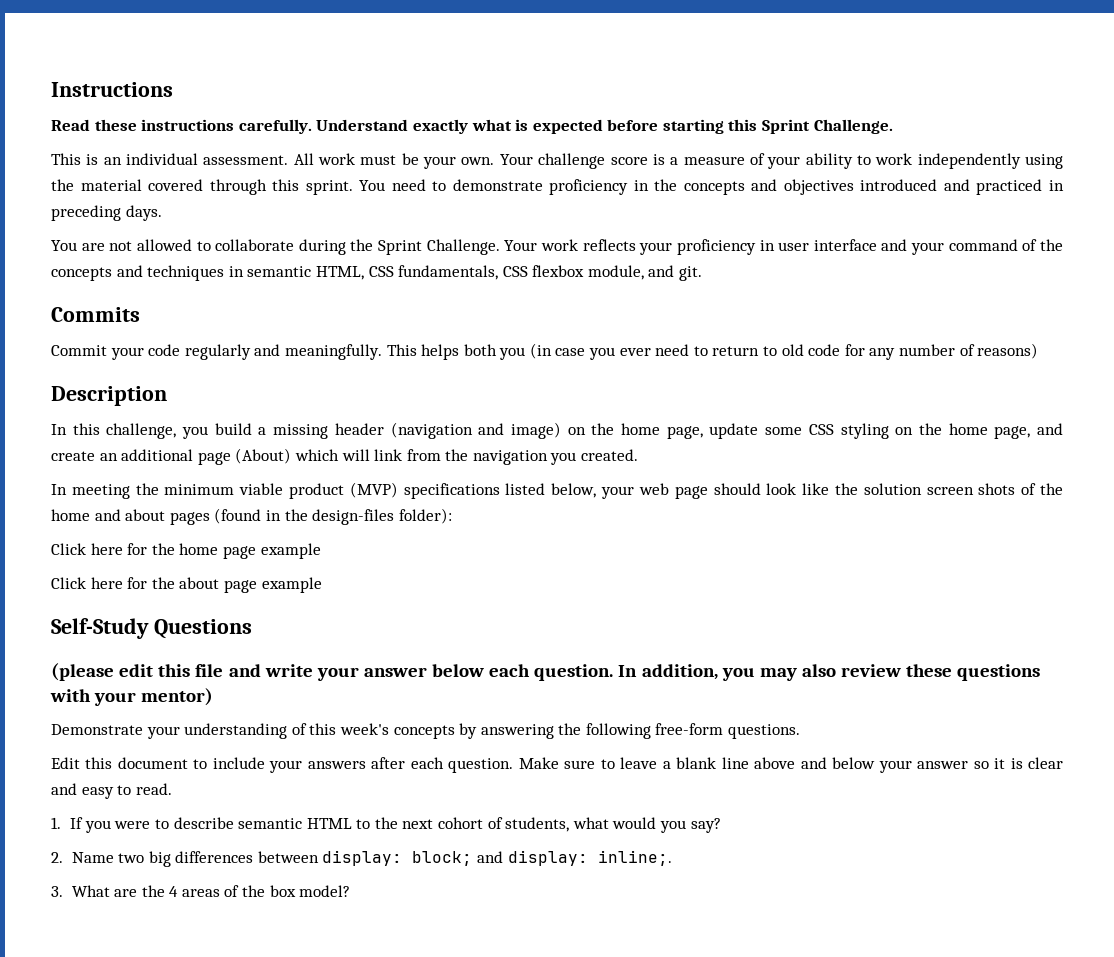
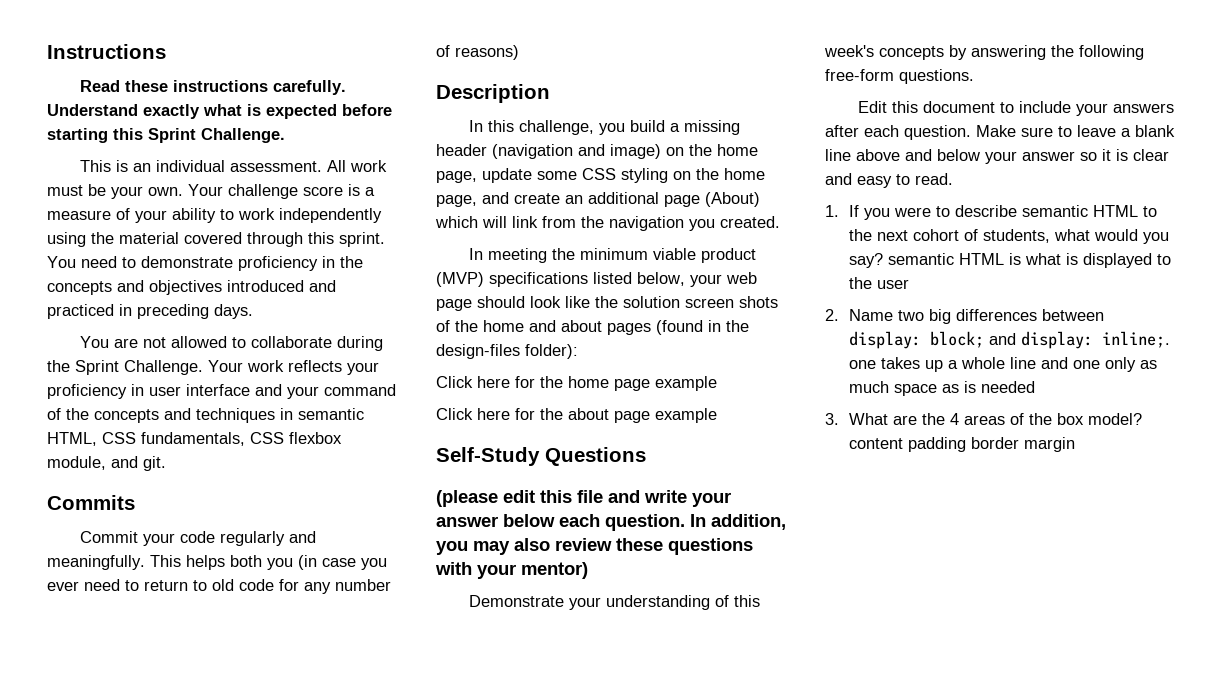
- 1. If you were to describe semantic HTML to the next cohort of students, what would you say?
+ 1. If you were to describe semantic HTML to the next cohort of students, what would you say? semantic HTML is what is displayed to the user
- 2. Name two big differences between display: block; and display: inline;.
+ 2. Name two big differences between display: block; and display: inline;. one takes up a whole line and one only as much space as is needed
- 3. What are the 4 areas of the box model?
+ 3. What are the 4 areas of the box model? content padding border margin

